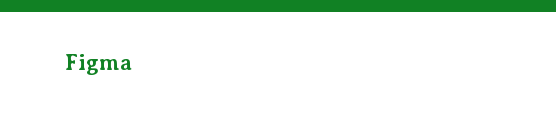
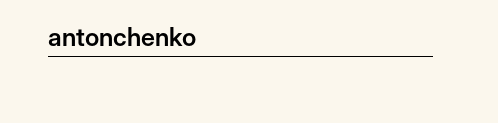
- Figma
+ antonchenko

